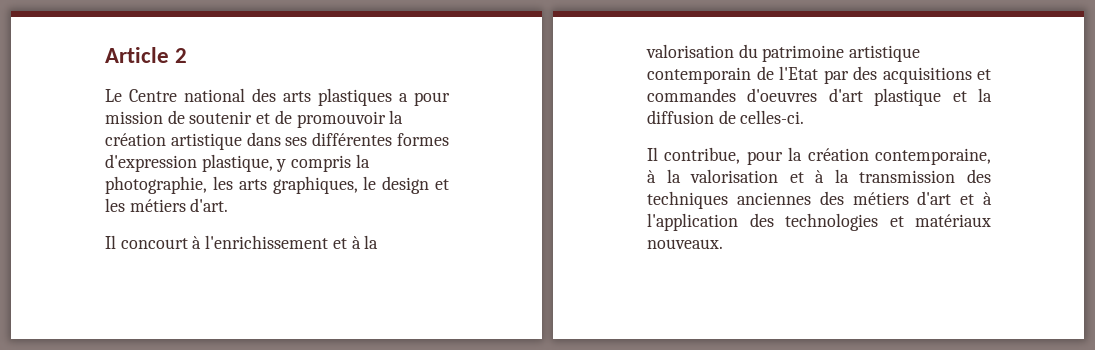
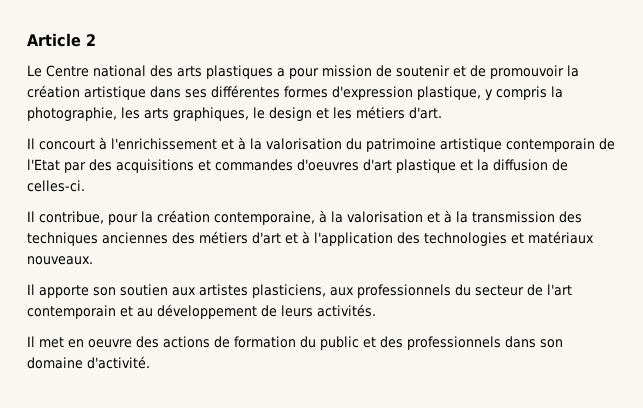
+ Il apporte son soutien aux artistes plasticiens, aux professionnels du secteur de l'art contemporain et au développement de leurs activités.
+ Il met en oeuvre des actions de formation du public et des professionnels dans son domaine d'activité.

